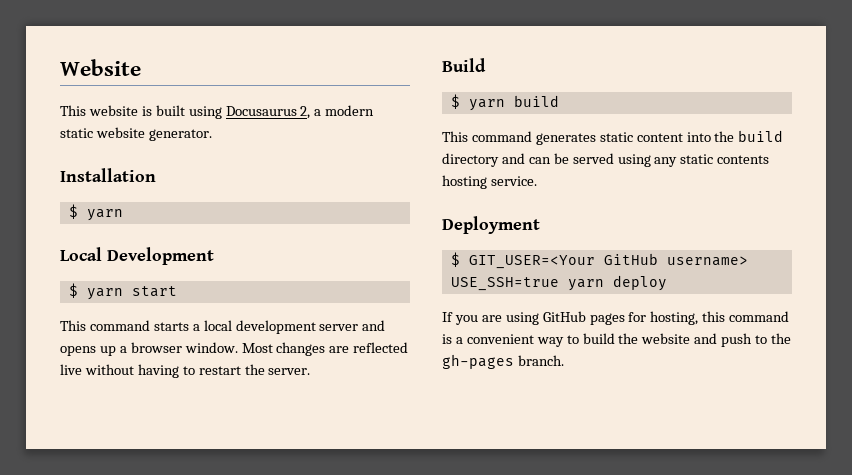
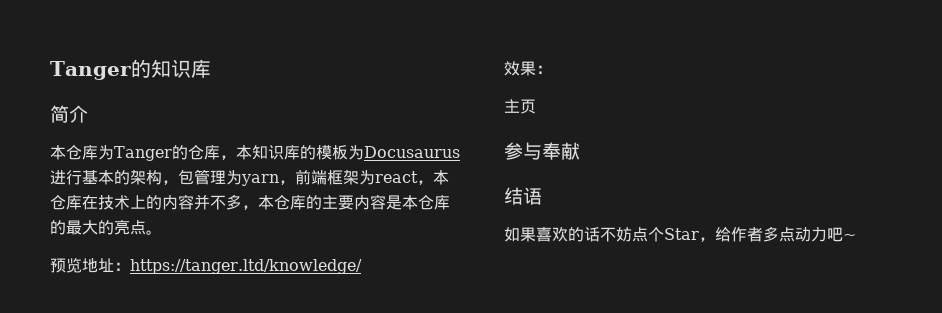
- Website
- This website is built using Docusaurus 2, a modern static website generator.
- Installation
- $ yarn
- Local Development
- $ yarn start
- This command starts a local development server and opens up a browser window. Most changes are reflected live without having to restart the server.
- Build
- $ yarn build
- This command generates static content into the build directory and can be served using any static contents hosting service.
- Deployment
- $ GIT_USER=<Your GitHub username> USE_SSH=true yarn deploy
- If you are using GitHub pages for hosting, this command is a convenient way to build the website and push to the gh-pages branch.
+ Tanger的知识库
+ 简介
+ 本仓库为Tanger的仓库，本知识库的模板为Docusaurus进行基本的架构，包管理为yarn，前端框架为react，本仓库在技术上的内容并不多，本仓库的主要内容是本仓库的最大的亮点。
+ 预览地址：https://tanger.ltd/knowledge/
+ 效果：
+ 主页
+ 参与奉献
+ 结语
+ 如果喜欢的话不妨点个Star，给作者多点动力吧~

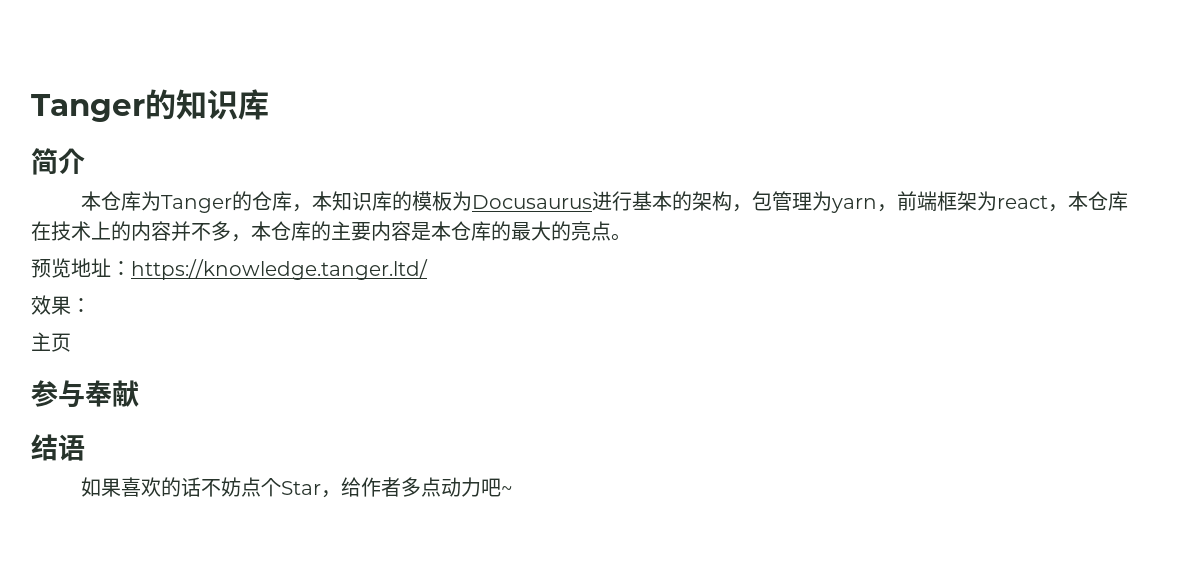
- 预览地址：https://tanger.ltd/knowledge/
+ 预览地址：https://knowledge.tanger.ltd/

